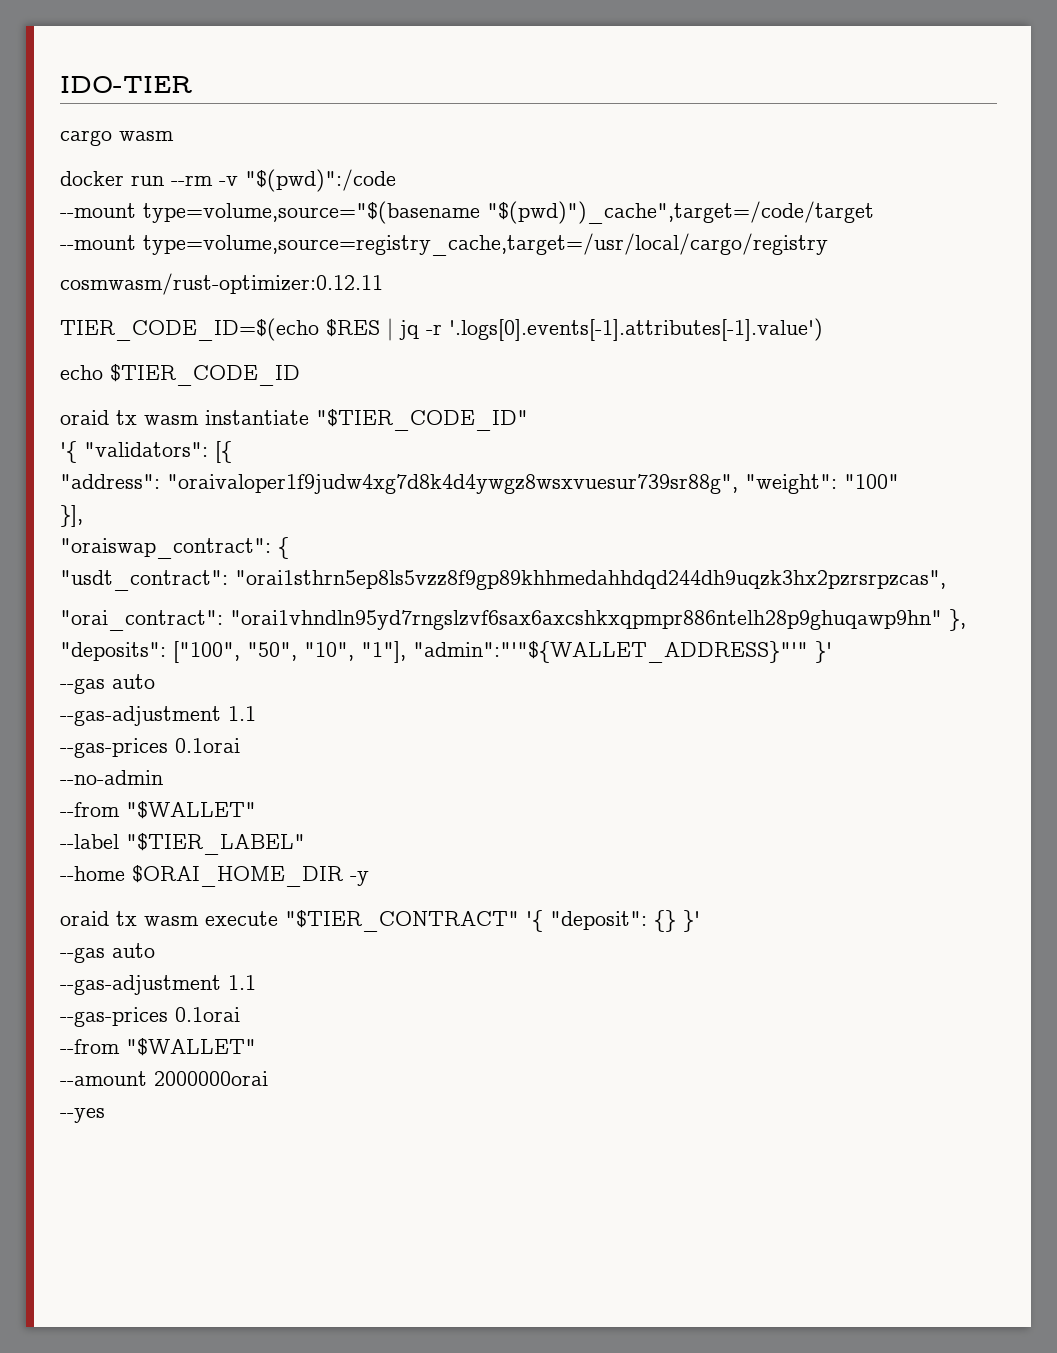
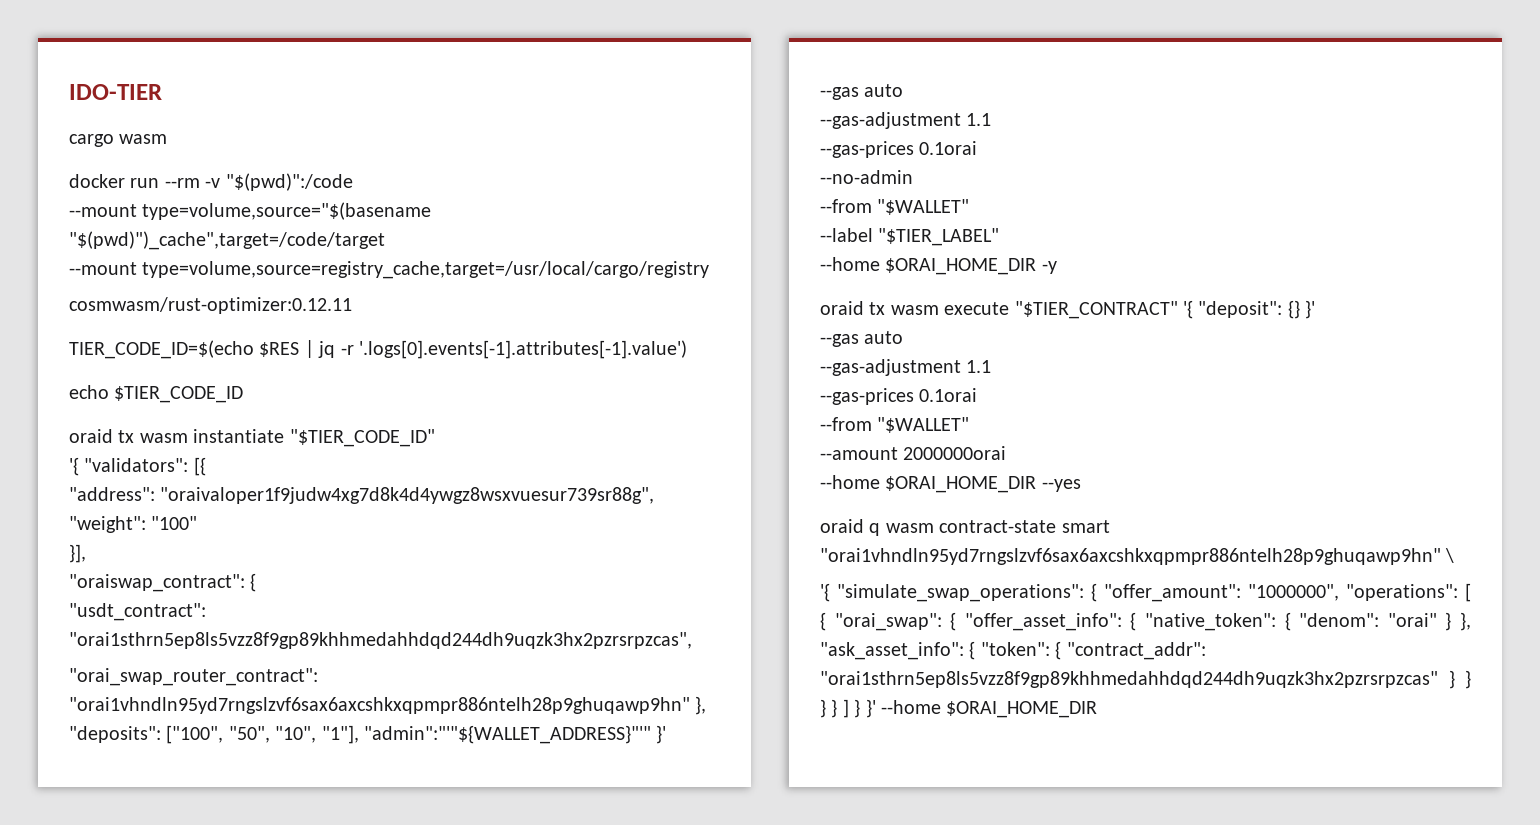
- "orai_contract": "orai1vhndln95yd7rngslzvf6sax6axcshkxqpmpr886ntelh28p9ghuqawp9hn" }, "deposits": ["100", "50", "10", "1"], "admin":"'"${WALLET_ADDRESS}"'" }'
+ "orai_swap_router_contract": "orai1vhndln95yd7rngslzvf6sax6axcshkxqpmpr886ntelh28p9ghuqawp9hn" }, "deposits": ["100", "50", "10", "1"], "admin":"'"${WALLET_ADDRESS}"'" }'
- --yes
+ --home $ORAI_HOME_DIR --yes
+ oraid q wasm contract-state smart "orai1vhndln95yd7rngslzvf6sax6axcshkxqpmpr886ntelh28p9ghuqawp9hn" \
+ '{ "simulate_swap_operations": { "offer_amount": "1000000", "operations": [ { "orai_swap": { "offer_asset_info": { "native_token": { "denom": "orai" } }, "ask_asset_info": { "token": { "contract_addr": "orai1sthrn5ep8ls5vzz8f9gp89khhmedahhdqd244dh9uqzk3hx2pzrsrpzcas" } } } } ] } }' --home $ORAI_HOME_DIR

